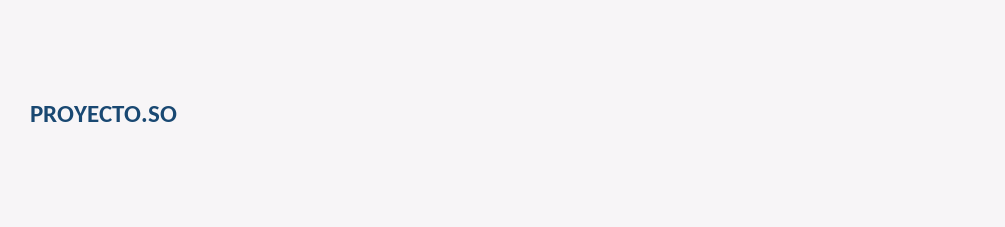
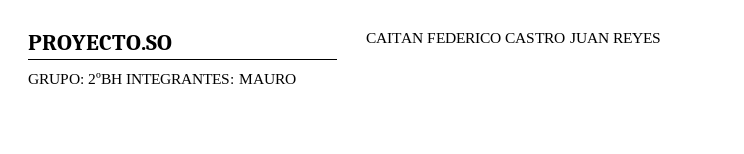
+ GRUPO: 2ºBH INTEGRANTES: MAURO CAITAN FEDERICO CASTRO JUAN REYES

